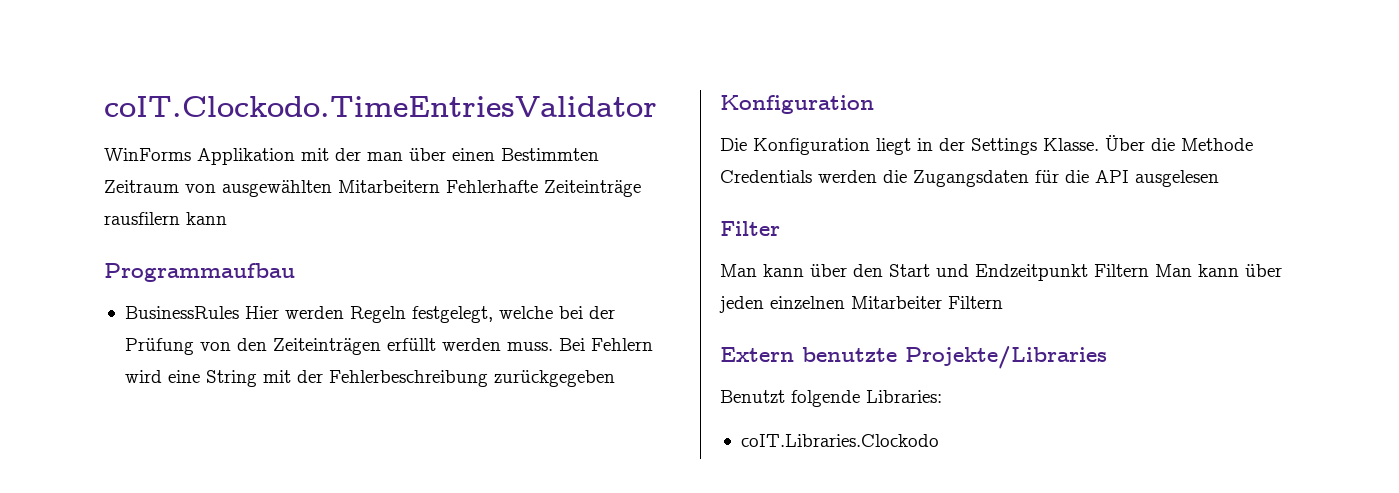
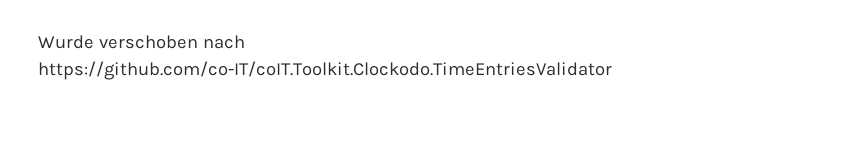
- coIT.Clockodo.TimeEntriesValidator
- WinForms Applikation mit der man über einen Bestimmten Zeitraum von ausgewählten Mitarbeitern Fehlerhafte Zeiteinträge rausfilern kann
- Programmaufbau
- BusinessRules Hier werden Regeln festgelegt, welche bei der Prüfung von den Zeiteinträgen erfüllt werden muss. Bei Fehlern wird eine String mit der Fehlerbeschreibung zurückgegeben
- Konfiguration
- Die Konfiguration liegt in der Settings Klasse. Über die Methode Credentials werden die Zugangsdaten für die API ausgelesen
- Filter
- Man kann über den Start und Endzeitpunkt Filtern Man kann über jeden einzelnen Mitarbeiter Filtern
- Extern benutzte Projekte/Libraries
- Benutzt folgende Libraries:
- coIT.Libraries.Clockodo
+ Wurde verschoben nach https://github.com/co-IT/coIT.Toolkit.Clockodo.TimeEntriesValidator

